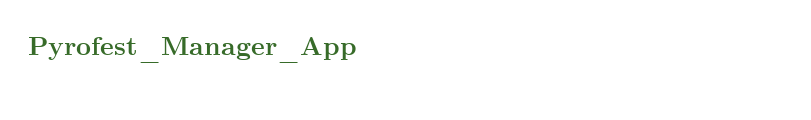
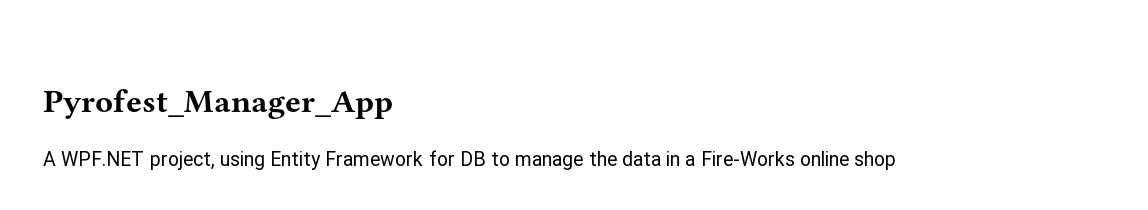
+ A WPF.NET project, using Entity Framework for DB to manage the data in a Fire-Works online shop

